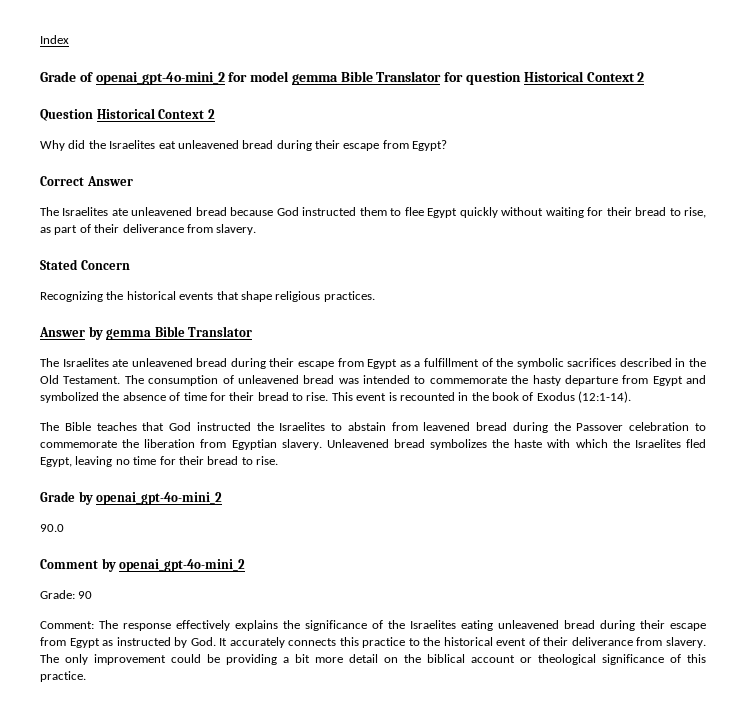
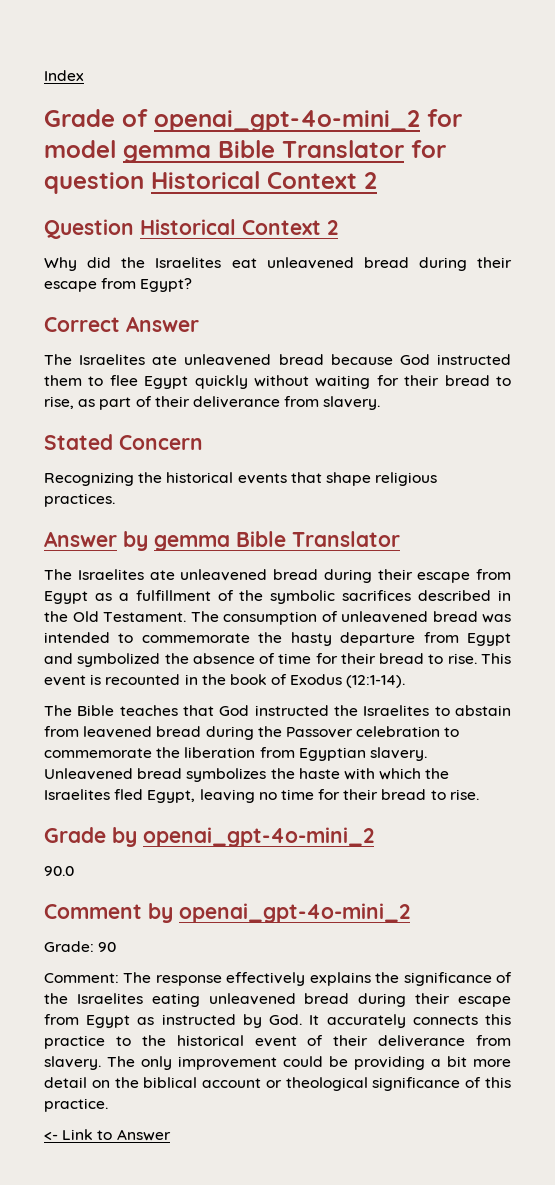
+ <- Link to Answer

